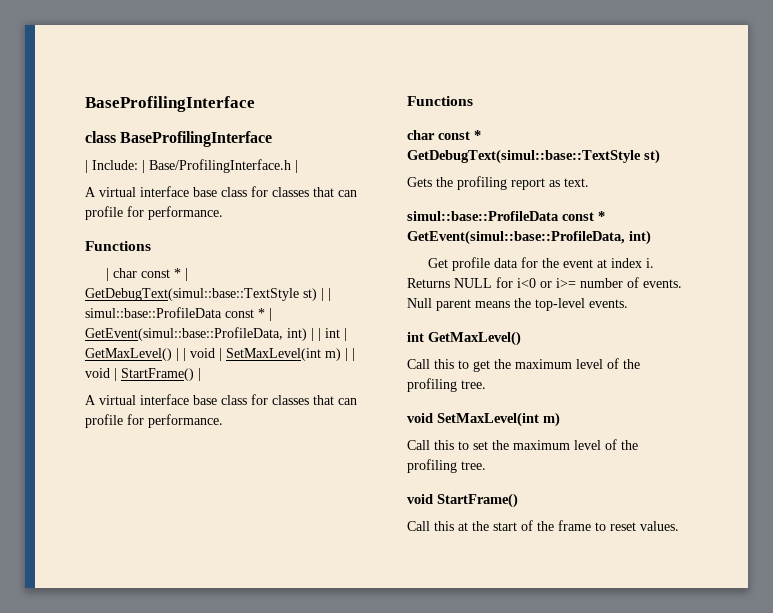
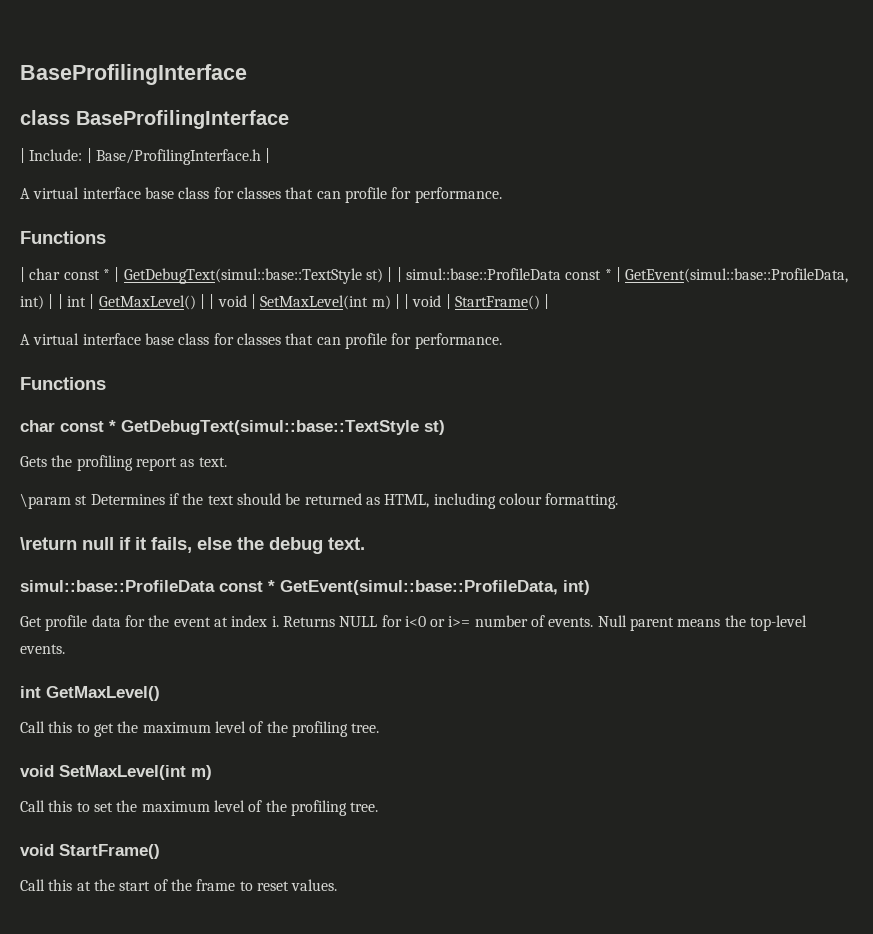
+ \param st Determines if the text should be returned as HTML, including colour formatting.
+ \return null if it fails, else the debug text.

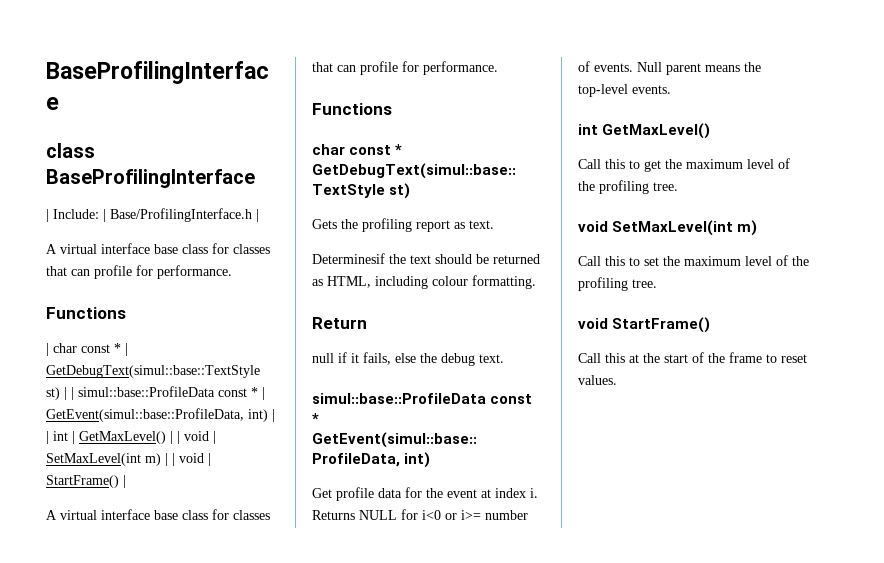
- \param st Determines if the text should be returned as HTML, including colour formatting.
+ Determinesif the text should be returned as HTML, including colour formatting.
- \return null if it fails, else the debug text.
+ Return
+ null if it fails, else the debug text.

